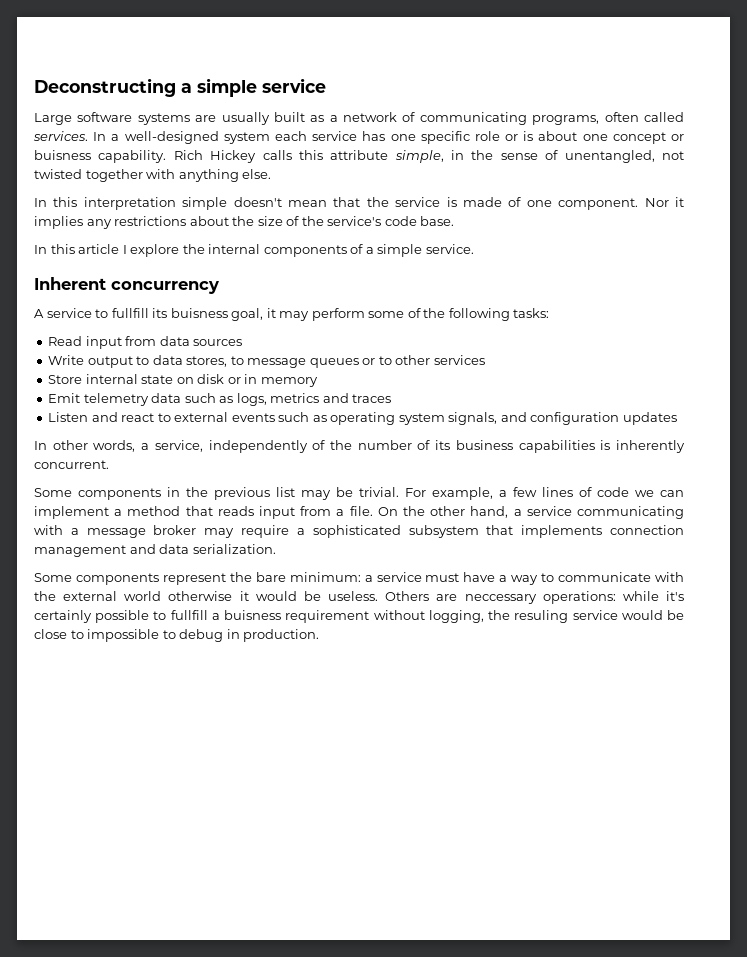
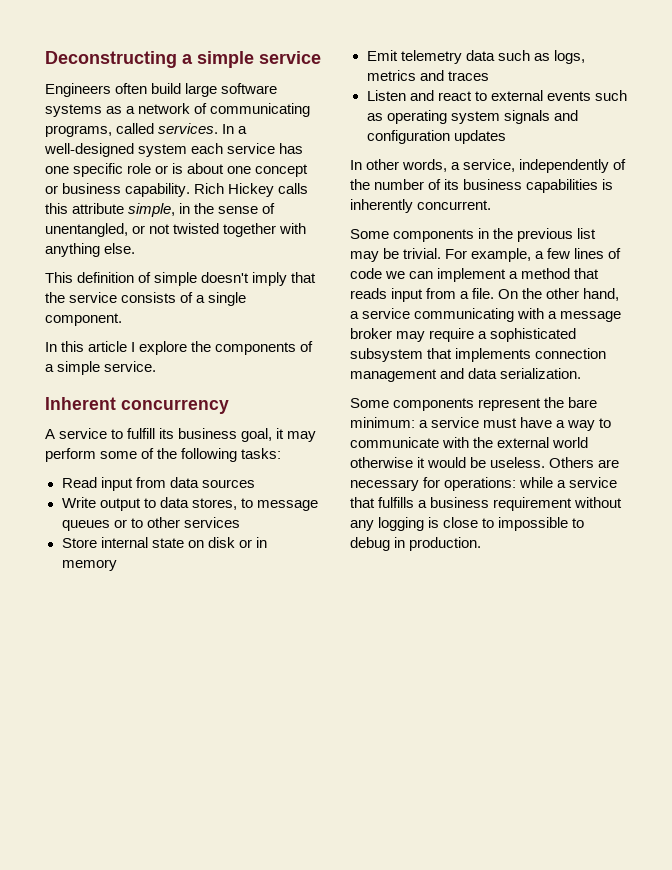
- Large software systems are usually built as a network of communicating programs, often called services.
+ Engineers often build large software systems as a network of communicating programs, called services.
- In a well-designed system each service has one specific role or is about one concept or buisness capability.
+ In a well-designed system each service has one specific role or is about one concept or business capability.
- Rich Hickey calls this attribute simple, in the sense of unentangled, not twisted together with anything else.
+ Rich Hickey calls this attribute simple, in the sense of unentangled, or not twisted together with anything else.
- In this interpretation simple doesn't mean that the service is made of one component. Nor it implies any restrictions about the size of the service's code base.
+ This definition of simple doesn't imply that the service consists of a single component.
- In this article I explore the internal components of a simple service.
+ In this article I explore the components of a simple service.
- A service to fullfill its buisness goal, it may perform some of the following tasks:
+ A service to fulfill its business goal, it may perform some of the following tasks:
- Listen and react to external events such as operating system signals, and configuration updates
+ Listen and react to external events such as operating system signals and configuration updates
- Others are neccessary operations: while it's certainly possible to fullfill a buisness requirement without logging, the resuling service would be close to impossible to debug in production.
+ Others are necessary for operations: while a service that fulfills a business requirement without any logging is close to impossible to debug in production.

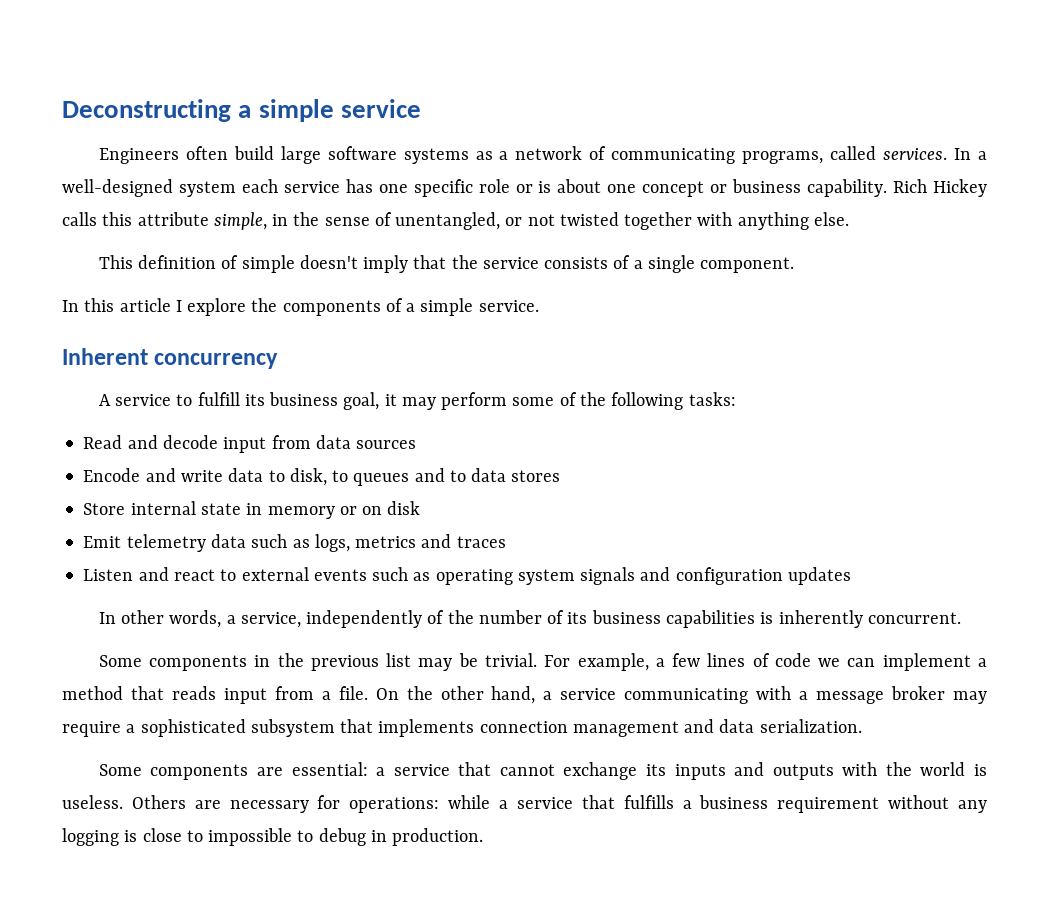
- Read input from data sources
+ Read and decode input from data sources
- Write output to data stores, to message queues or to other services
+ Encode and write data to disk, to queues and to data stores
- Store internal state on disk or in memory
+ Store internal state in memory or on disk
- Some components represent the bare minimum: a service must have a way to communicate with the external world otherwise it would be useless.
+ Some components are essential: a service that cannot exchange its inputs and outputs with the world is useless.

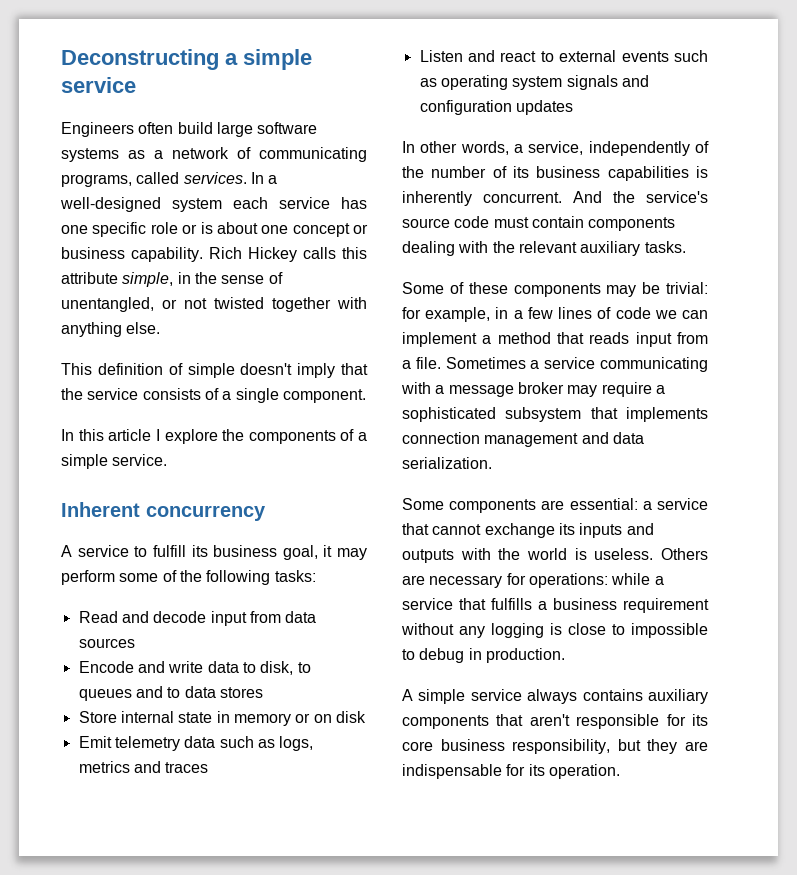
- In other words, a service, independently of the number of its business capabilities is inherently concurrent.
- Some components in the previous list may be trivial. For example, a few lines of code we can implement a method that reads input from a file.
+ In other words, a service, independently of the number of its business capabilities is inherently concurrent. And the service's source code must contain components dealing with the relevant auxiliary tasks.
+ Some of these components may be trivial: for example, in a few lines of code we can implement a method that reads input from a file.
- On the other hand, a service communicating with a message broker may require a sophisticated subsystem that implements connection management and data serialization.
+ Sometimes a service communicating with a message broker may require a sophisticated subsystem that implements connection management and data serialization.
+ A simple service always contains auxiliary components that aren't responsible for its core business responsibility, but they are indispensable for its operation.

